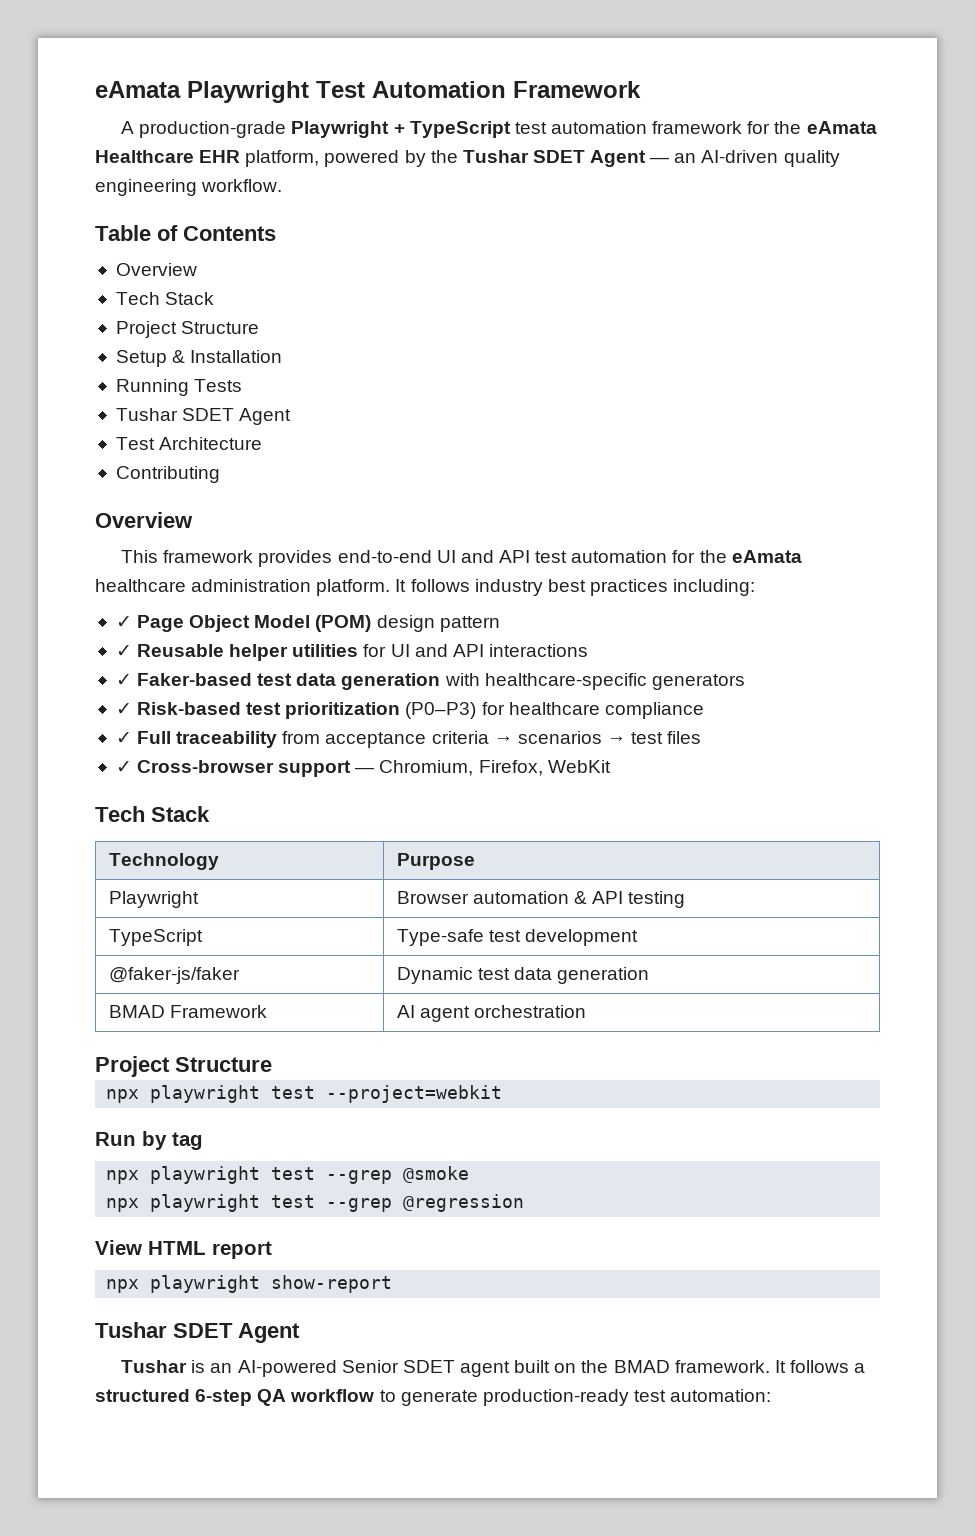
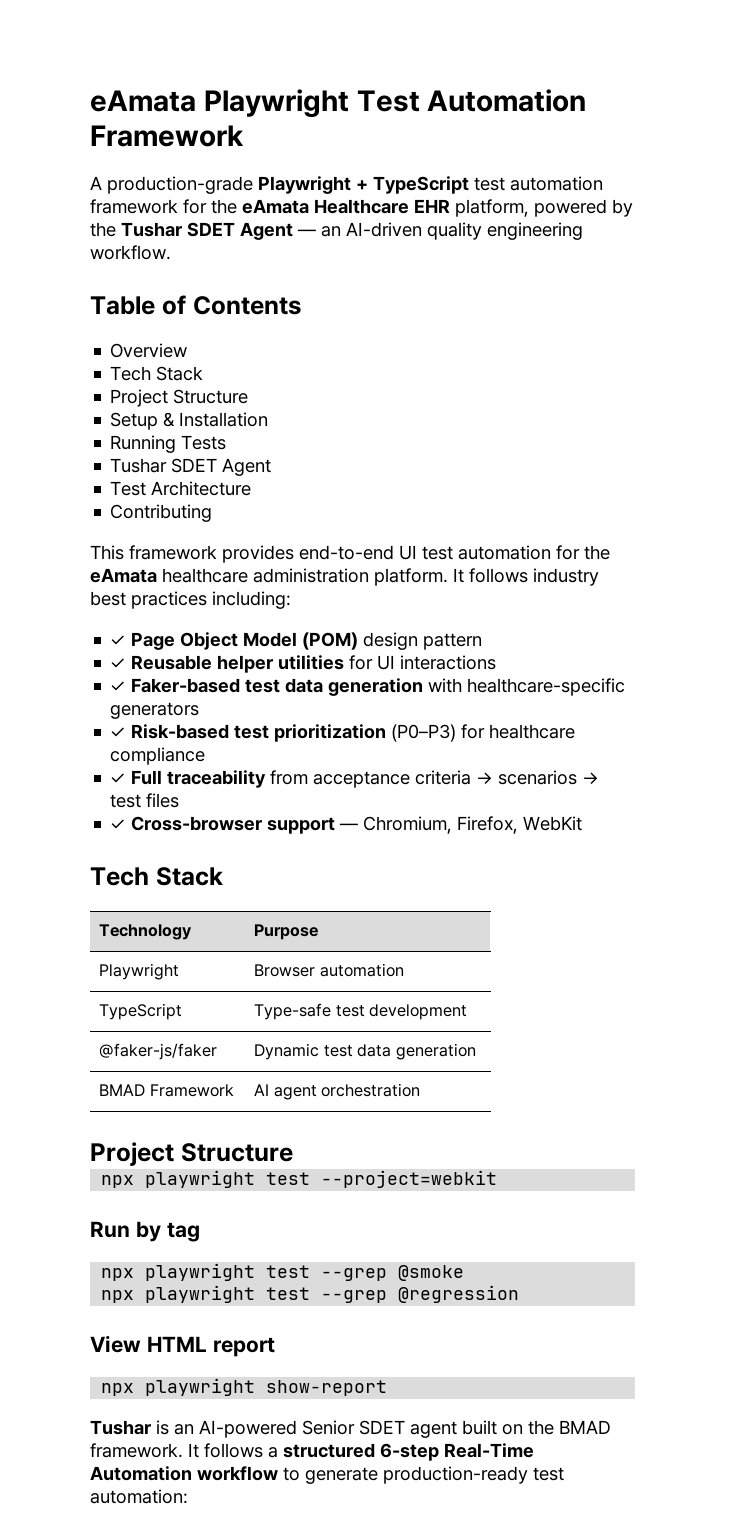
  Contributing
- Overview
- This framework provides end-to-end UI and API test automation for the eAmata healthcare administration platform.
+ This framework provides end-to-end UI test automation for the eAmata healthcare administration platform.
- ✓ Reusable helper utilities for UI and API interactions
+ ✓ Reusable helper utilities for UI interactions
- Playwright | Browser automation & API testing
+ Playwright | Browser automation
  npx playwright show-report
- Tushar SDET Agent
- It follows a structured 6-step QA workflow to generate production-ready test automation:
+ It follows a structured 6-step Real-Time Automation workflow to generate production-ready test automation:

